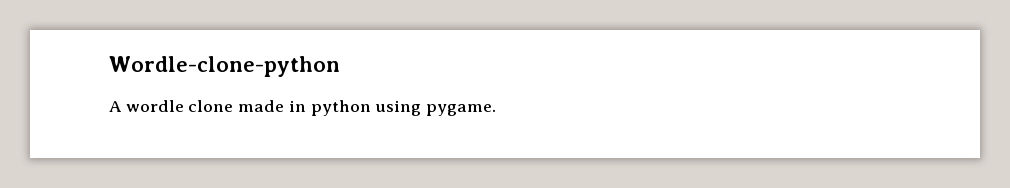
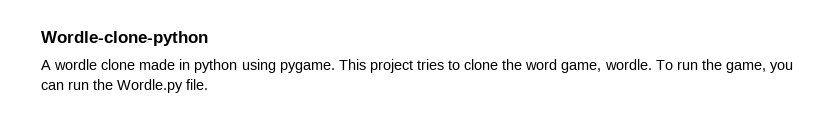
+ This project tries to clone the word game, wordle. To run the game, you can run the Wordle.py file.

